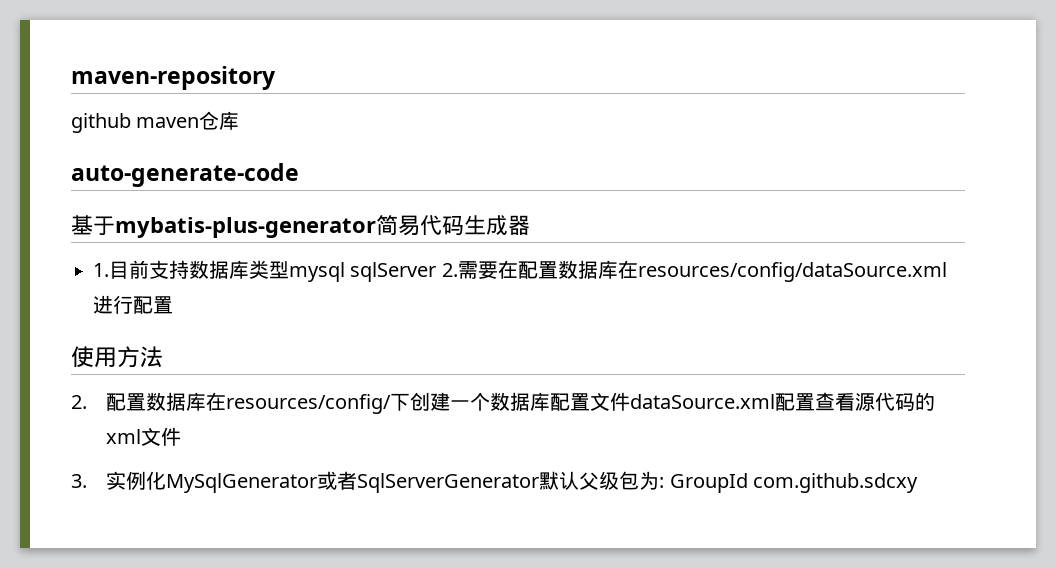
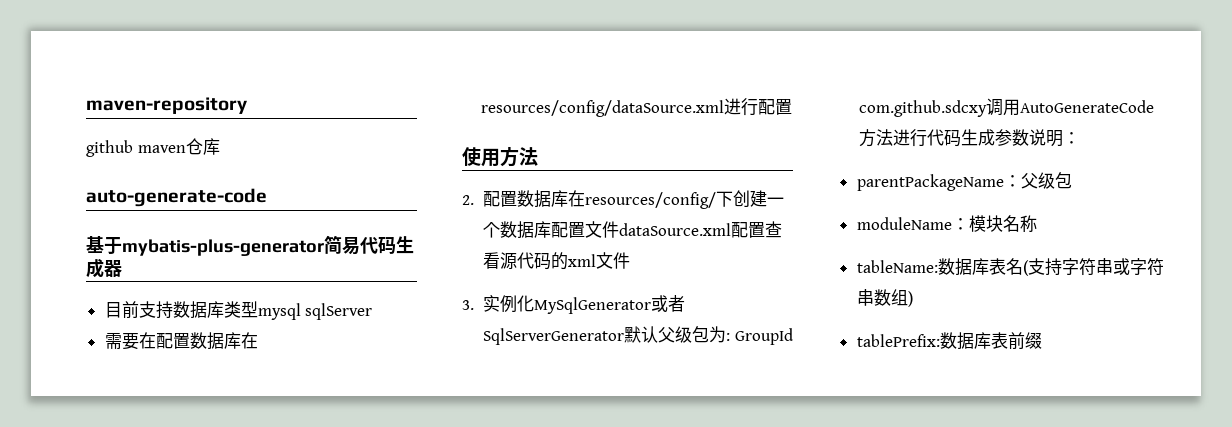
- 1.目前支持数据库类型mysql sqlServer 2.需要在配置数据库在resources/config/dataSource.xml进行配置
+ 目前支持数据库类型mysql sqlServer
+ 需要在配置数据库在resources/config/dataSource.xml进行配置
- 3.实例化MySqlGenerator或者SqlServerGenerator默认父级包为: GroupId com.github.sdcxy
+ 3.实例化MySqlGenerator或者SqlServerGenerator默认父级包为: GroupId com.github.sdcxy调用AutoGenerateCode方法进行代码生成参数说明：
+ parentPackageName：父级包
+ moduleName：模块名称
+ tableName:数据库表名(支持字符串或字符串数组)
+ tablePrefix:数据库表前缀

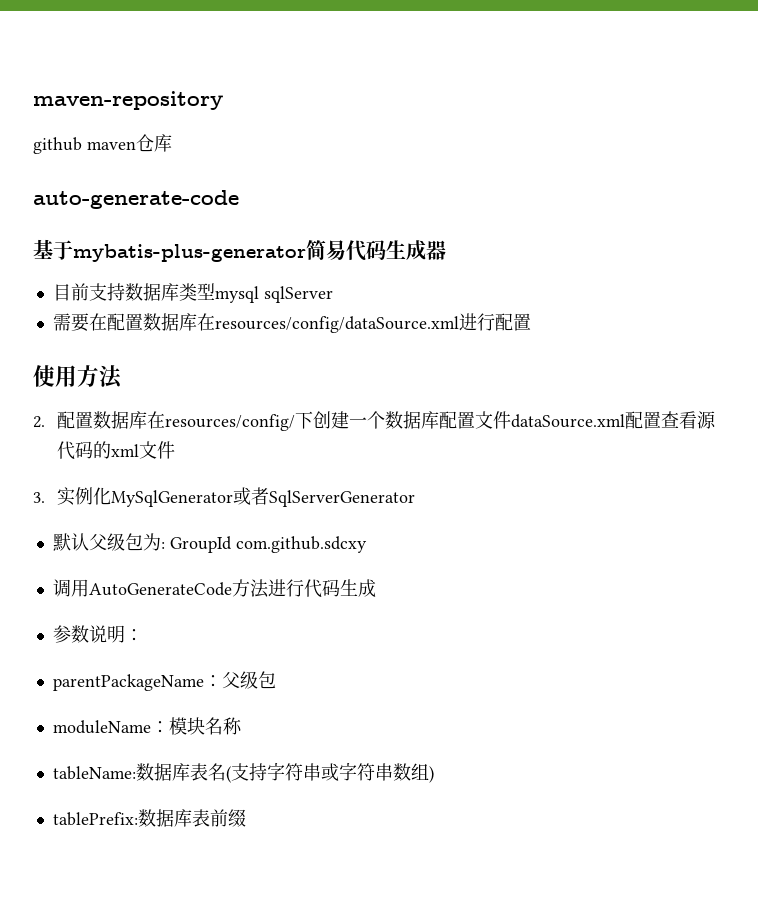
- 3.实例化MySqlGenerator或者SqlServerGenerator默认父级包为: GroupId com.github.sdcxy调用AutoGenerateCode方法进行代码生成参数说明：
+ 3.实例化MySqlGenerator或者SqlServerGenerator
+ 默认父级包为: GroupId com.github.sdcxy
+ 调用AutoGenerateCode方法进行代码生成
+ 参数说明：

